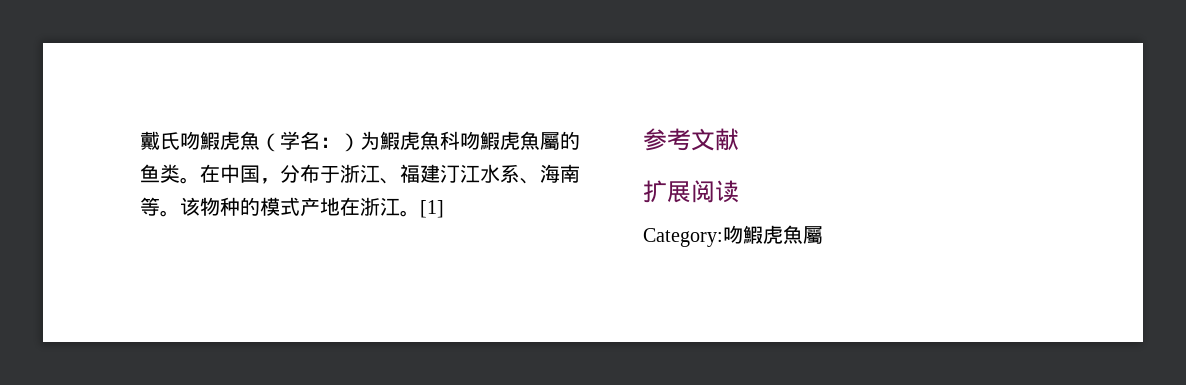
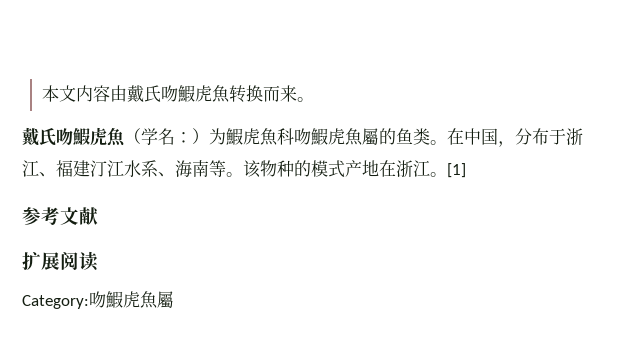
+ 本文内容由戴氏吻鰕虎魚转换而来。

